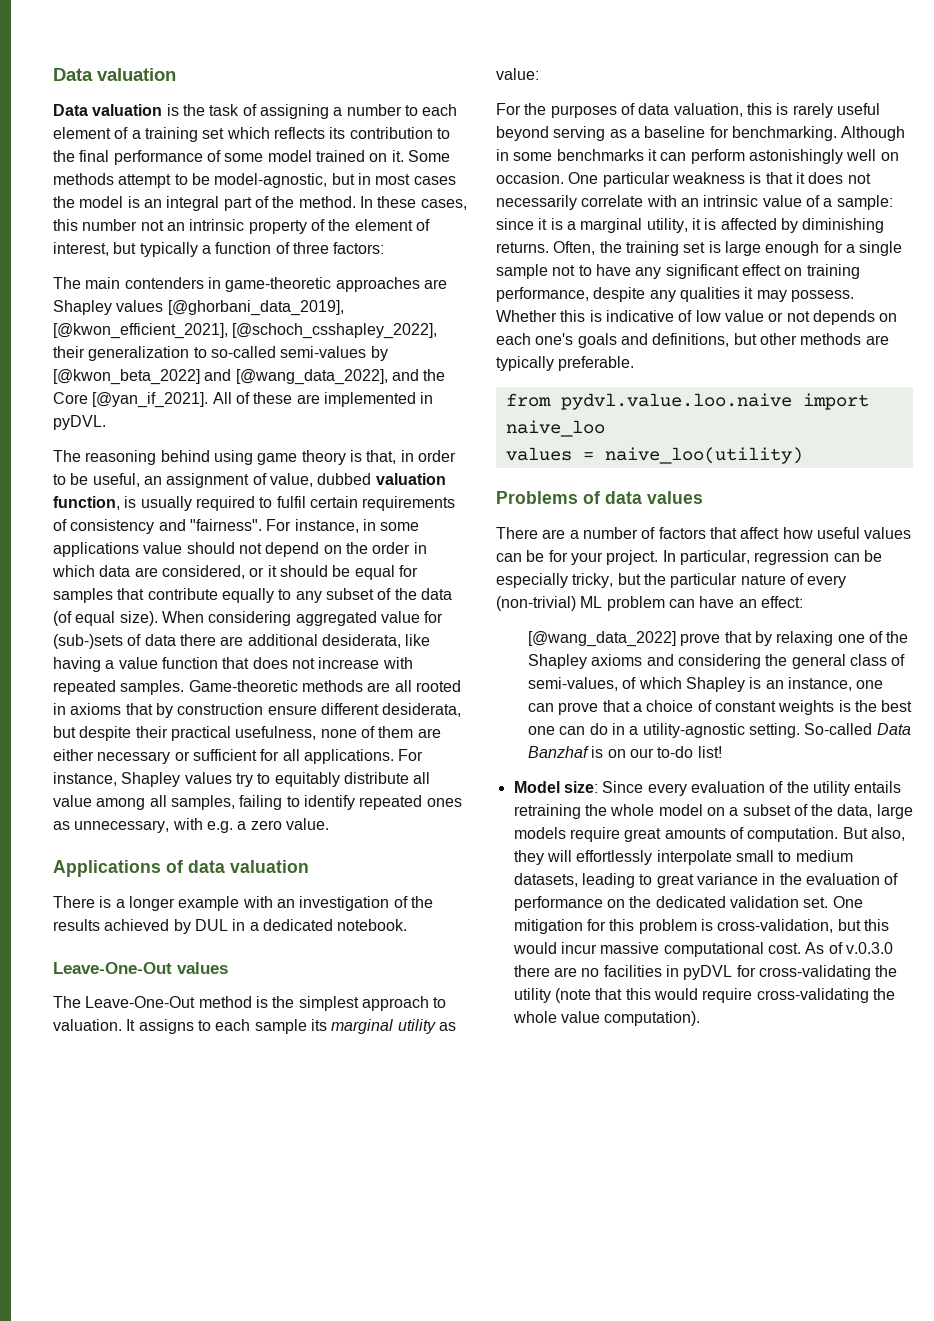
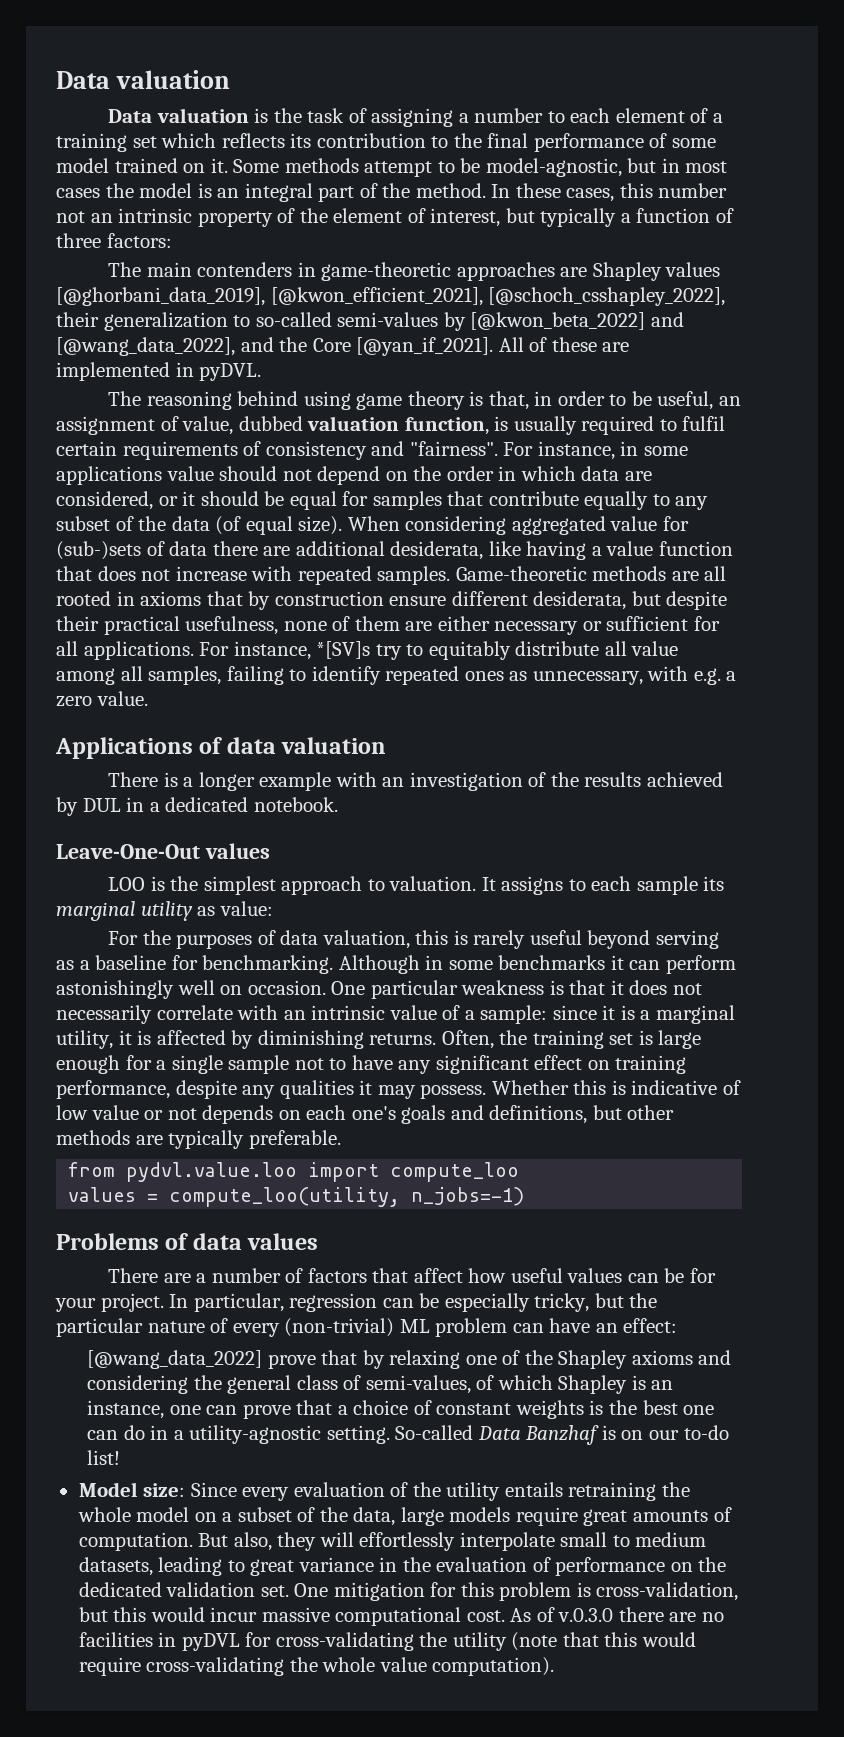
- For instance, Shapley values try to equitably distribute all value among all samples, failing to identify repeated ones as unnecessary, with e.g. a zero value.
+ For instance, *[SV]s try to equitably distribute all value among all samples, failing to identify repeated ones as unnecessary, with e.g. a zero value.
- The Leave-One-Out method is the simplest approach to valuation.
+ LOO is the simplest approach to valuation.
- from pydvl.value.loo.naive import naive_loo
+ from pydvl.value.loo import compute_loo
- values = naive_loo(utility)
+ values = compute_loo(utility, n_jobs=-1)

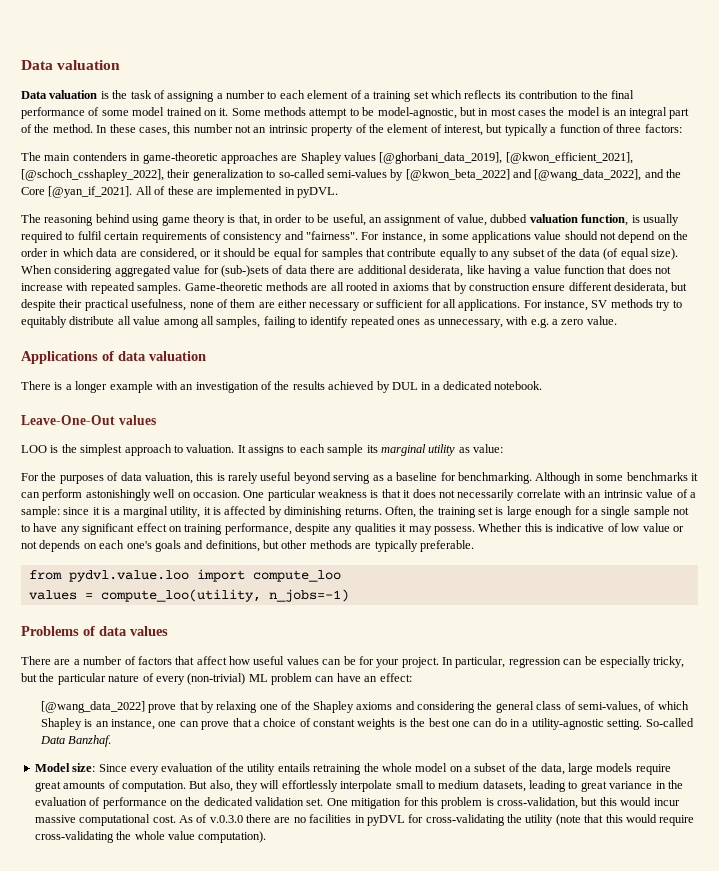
- For instance, *[SV]s try to equitably distribute all value among all samples, failing to identify repeated ones as unnecessary, with e.g. a zero value.
+ For instance, SV methods try to equitably distribute all value among all samples, failing to identify repeated ones as unnecessary, with e.g. a zero value.
- So-called Data Banzhaf is on our to-do list!
+ So-called Data Banzhaf.

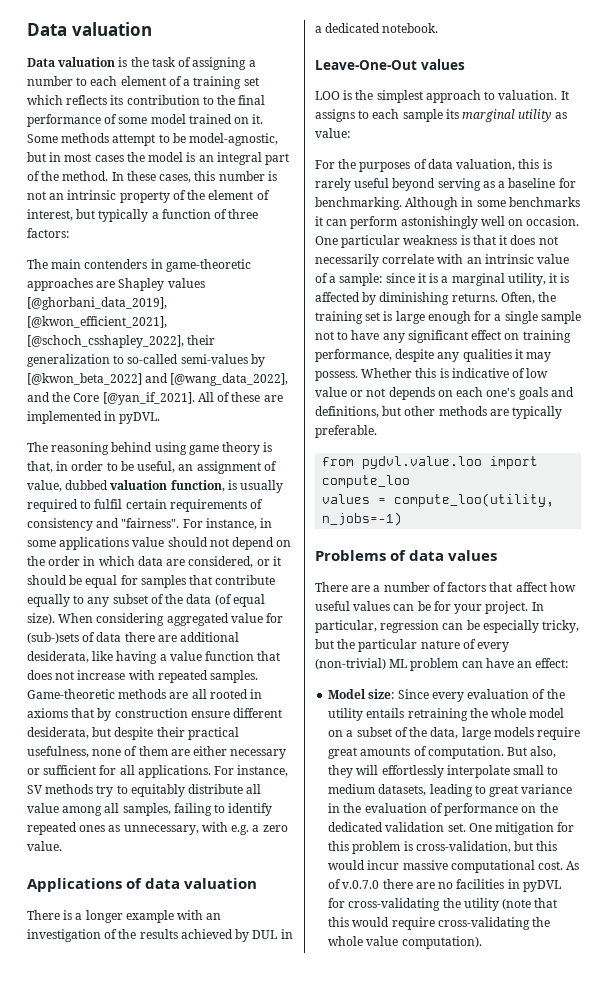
- In these cases, this number not an intrinsic property of the element of interest, but typically a function of three factors:
+ In these cases, this number is not an intrinsic property of the element of interest, but typically a function of three factors:
- [@wang_data_2022] prove that by relaxing one of the Shapley axioms and considering the general class of semi-values, of which Shapley is an instance, one can prove that a choice of constant weights is the best one can do in a utility-agnostic setting. So-called Data Banzhaf.
- As of v.0.3.0 there are no facilities in pyDVL for cross-validating the utility (note that this would require cross-validating the whole value computation).
+ As of v.0.7.0 there are no facilities in pyDVL for cross-validating the utility (note that this would require cross-validating the whole value computation).

